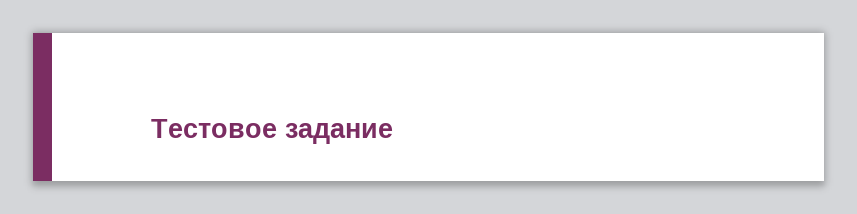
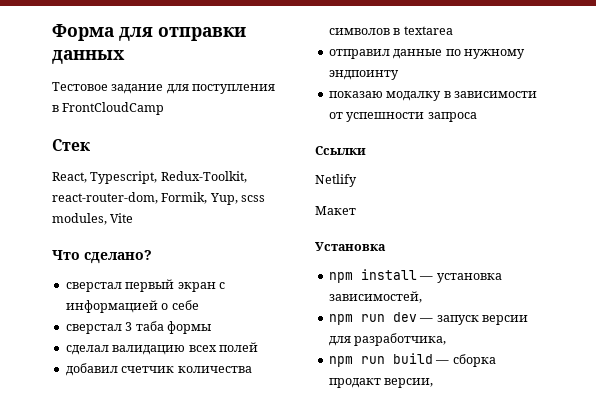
- Тестовое задание
+ Форма для отправки данных
+ Тестовое задание для поступления в FrontCloudCamp
+ Стек
+ React, Typescript, Redux-Toolkit, react-router-dom, Formik, Yup, scss modules, Vite
+ Что сделано?
+ сверстал первый экран с информацией о себе
+ сверстал 3 таба формы
+ сделал валидацию всех полей
+ добавил счетчик количества символов в textarea
+ отправил данные по нужному эндпоинту
+ показаю модалку в зависимости от успешности запроса
+ Ссылки
+ Netlify
+ Макет
+ Установка
+ npm install — установка зависимостей,
+ npm run dev — запуск версии для разработчика,
+ npm run build — сборка продакт версии,

